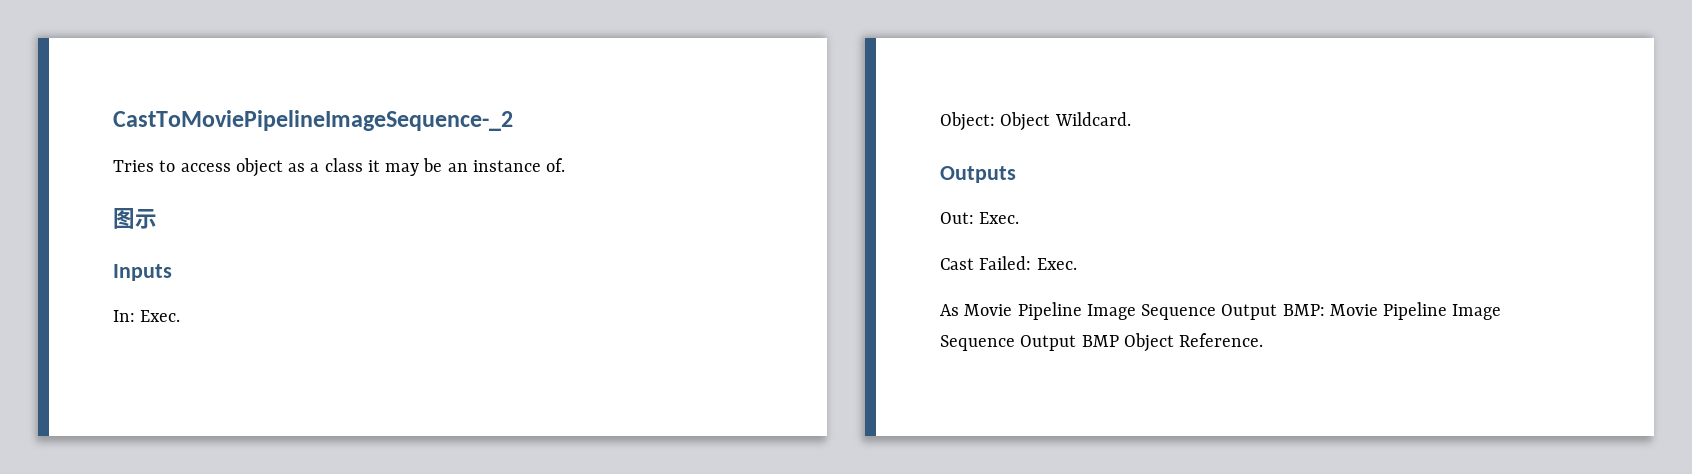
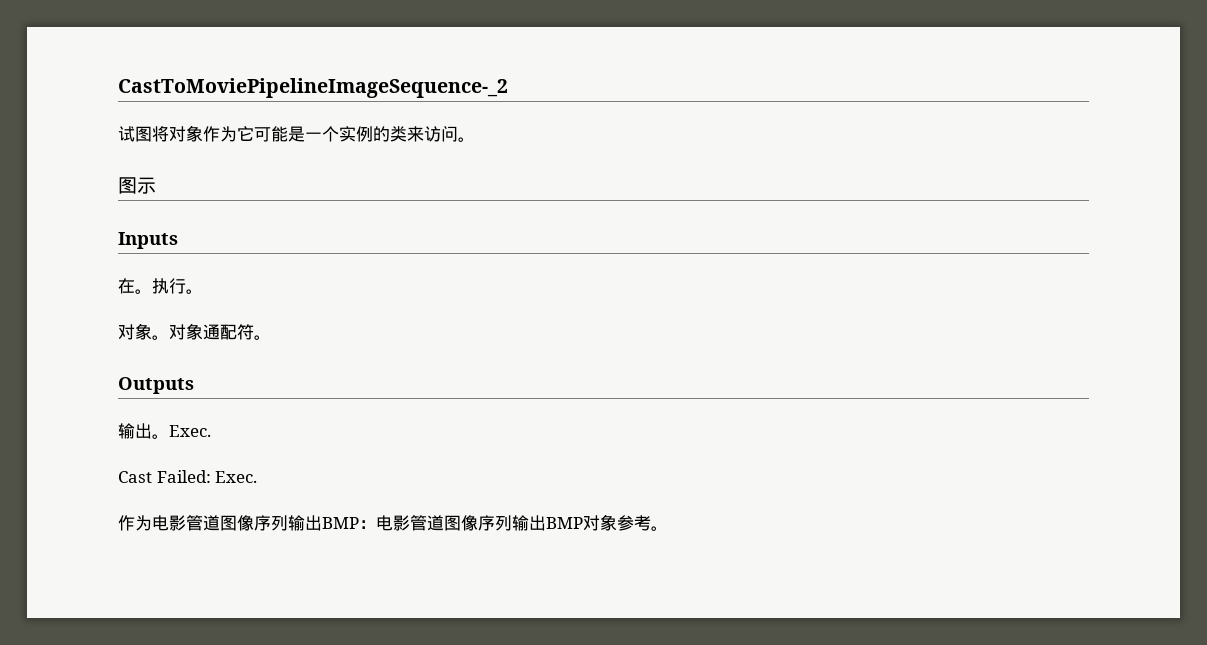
- Tries to access object as a class it may be an instance of.
+ 试图将对象作为它可能是一个实例的类来访问。
  图示
  Inputs
- In: Exec.
- Object: Object Wildcard.
+ 在。执行。
+ 对象。对象通配符。
- Out: Exec.
+ 输出。Exec.
- As Movie Pipeline Image Sequence Output BMP: Movie Pipeline Image Sequence Output BMP Object Reference.
+ 作为电影管道图像序列输出BMP：电影管道图像序列输出BMP对象参考。

